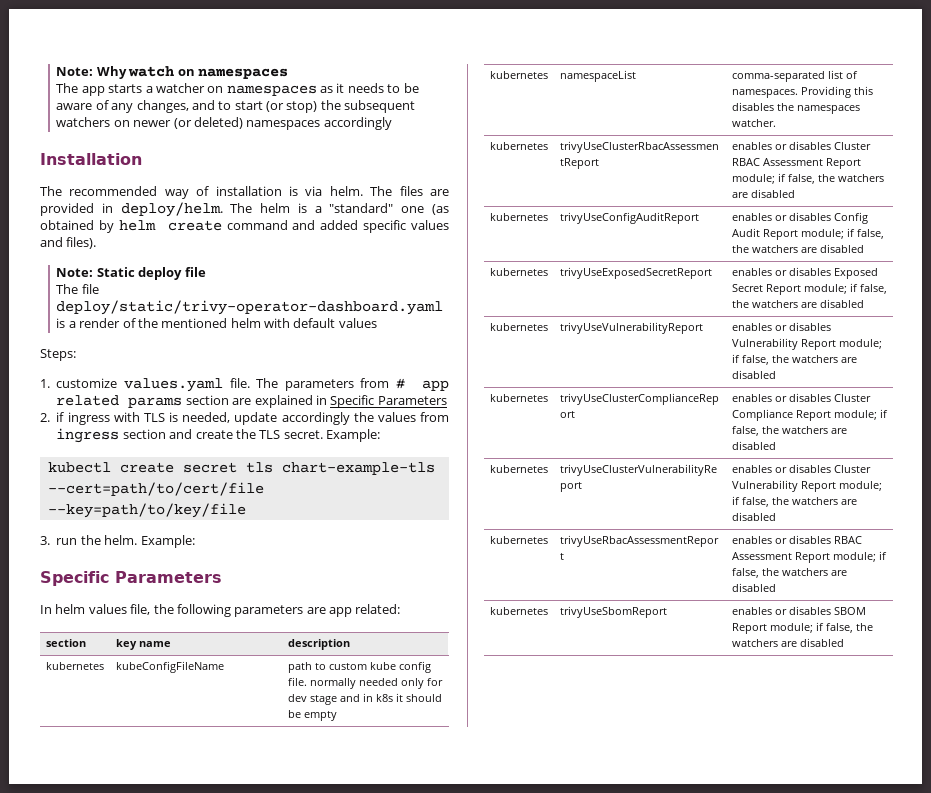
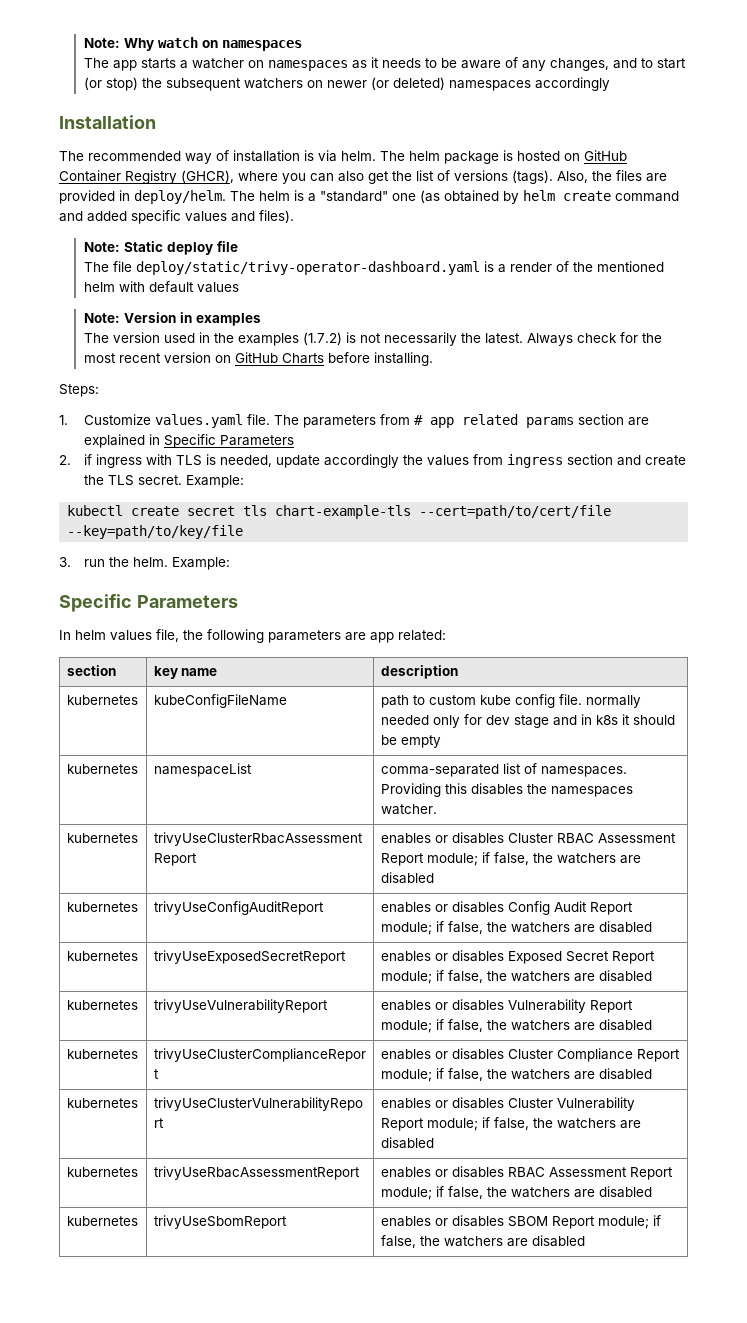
- The files are provided in deploy/helm.
+ The helm package is hosted on GitHub Container Registry (GHCR), where you can also get the list of versions (tags). Also, the files are provided in deploy/helm.
+ Note: Version in examples
+ The version used in the examples (1.7.2) is not necessarily the latest. Always check for the most recent version on GitHub Charts before installing.
- 1. customize values.yaml file.
+ 1. Customize values.yaml file.

